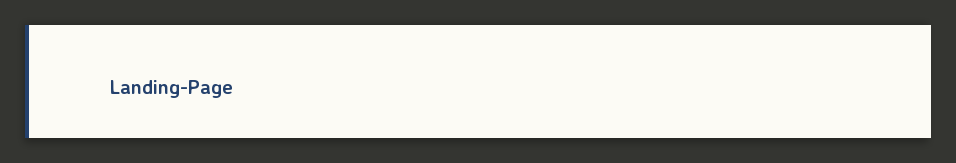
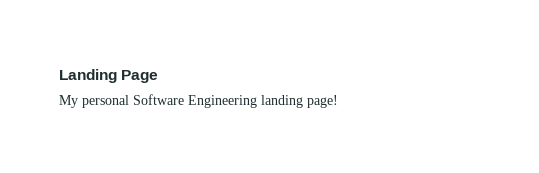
- Landing-Page
+ Landing Page
+ My personal Software Engineering landing page!

